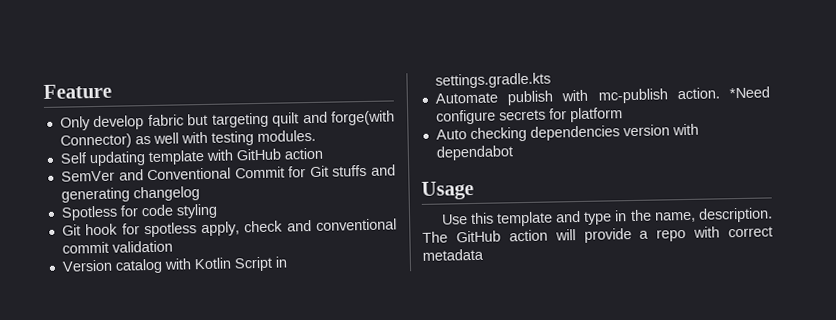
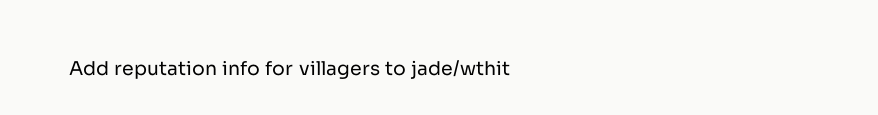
- Feature
- Only develop fabric but targeting quilt and forge(with Connector) as well with testing modules.
- Self updating template with GitHub action
- SemVer and Conventional Commit for Git stuffs and generating changelog
- Spotless for code styling
- Git hook for spotless apply, check and conventional commit validation
- Version catalog with Kotlin Script in settings.gradle.kts
- Automate publish with mc-publish action. *Need configure secrets for platform
- Auto checking dependencies version with dependabot
- Usage
- Use this template and type in the name, description. The GitHub action will provide a repo with correct metadata
+ Add reputation info for villagers to jade/wthit

